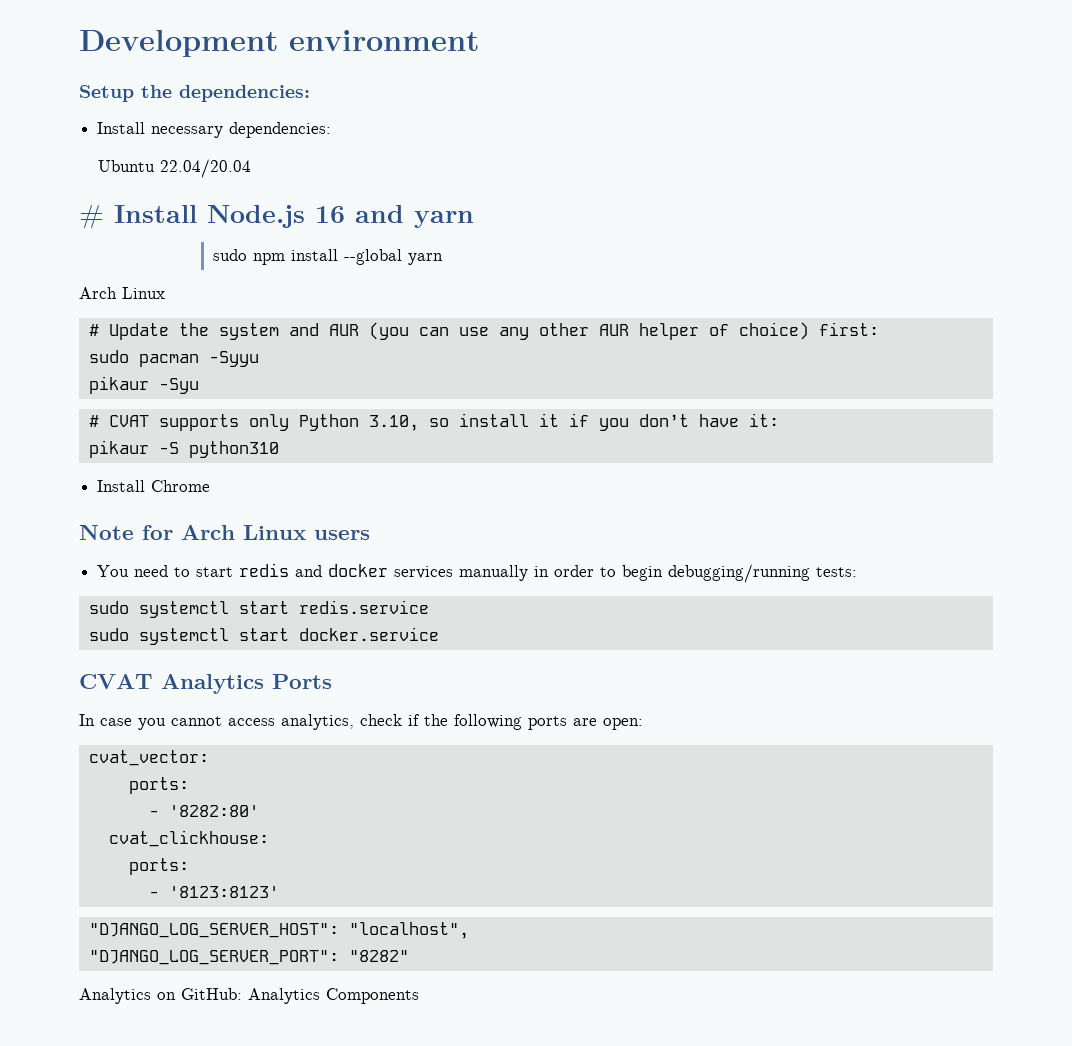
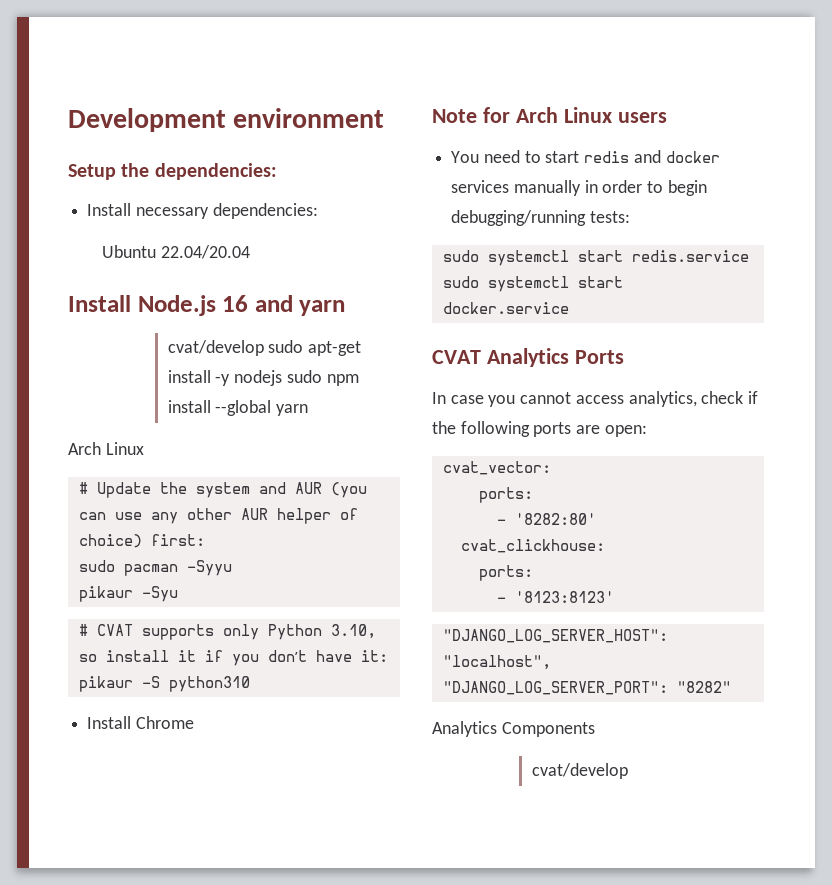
- # Install Node.js 16 and yarn
+ Install Node.js 16 and yarn
- sudo npm install --global yarn
+ cvat/develop sudo apt-get install -y nodejs sudo npm install --global yarn
- Analytics on GitHub: Analytics Components
+ Analytics Components
+ cvat/develop

